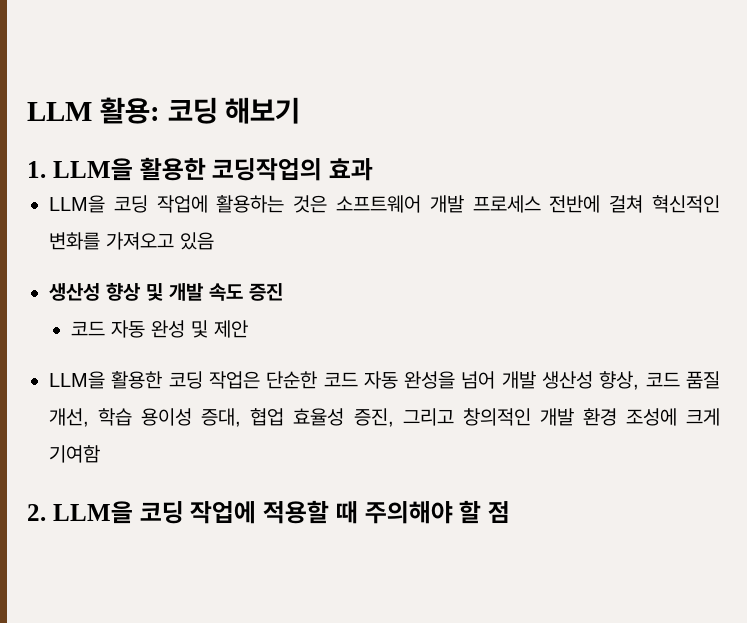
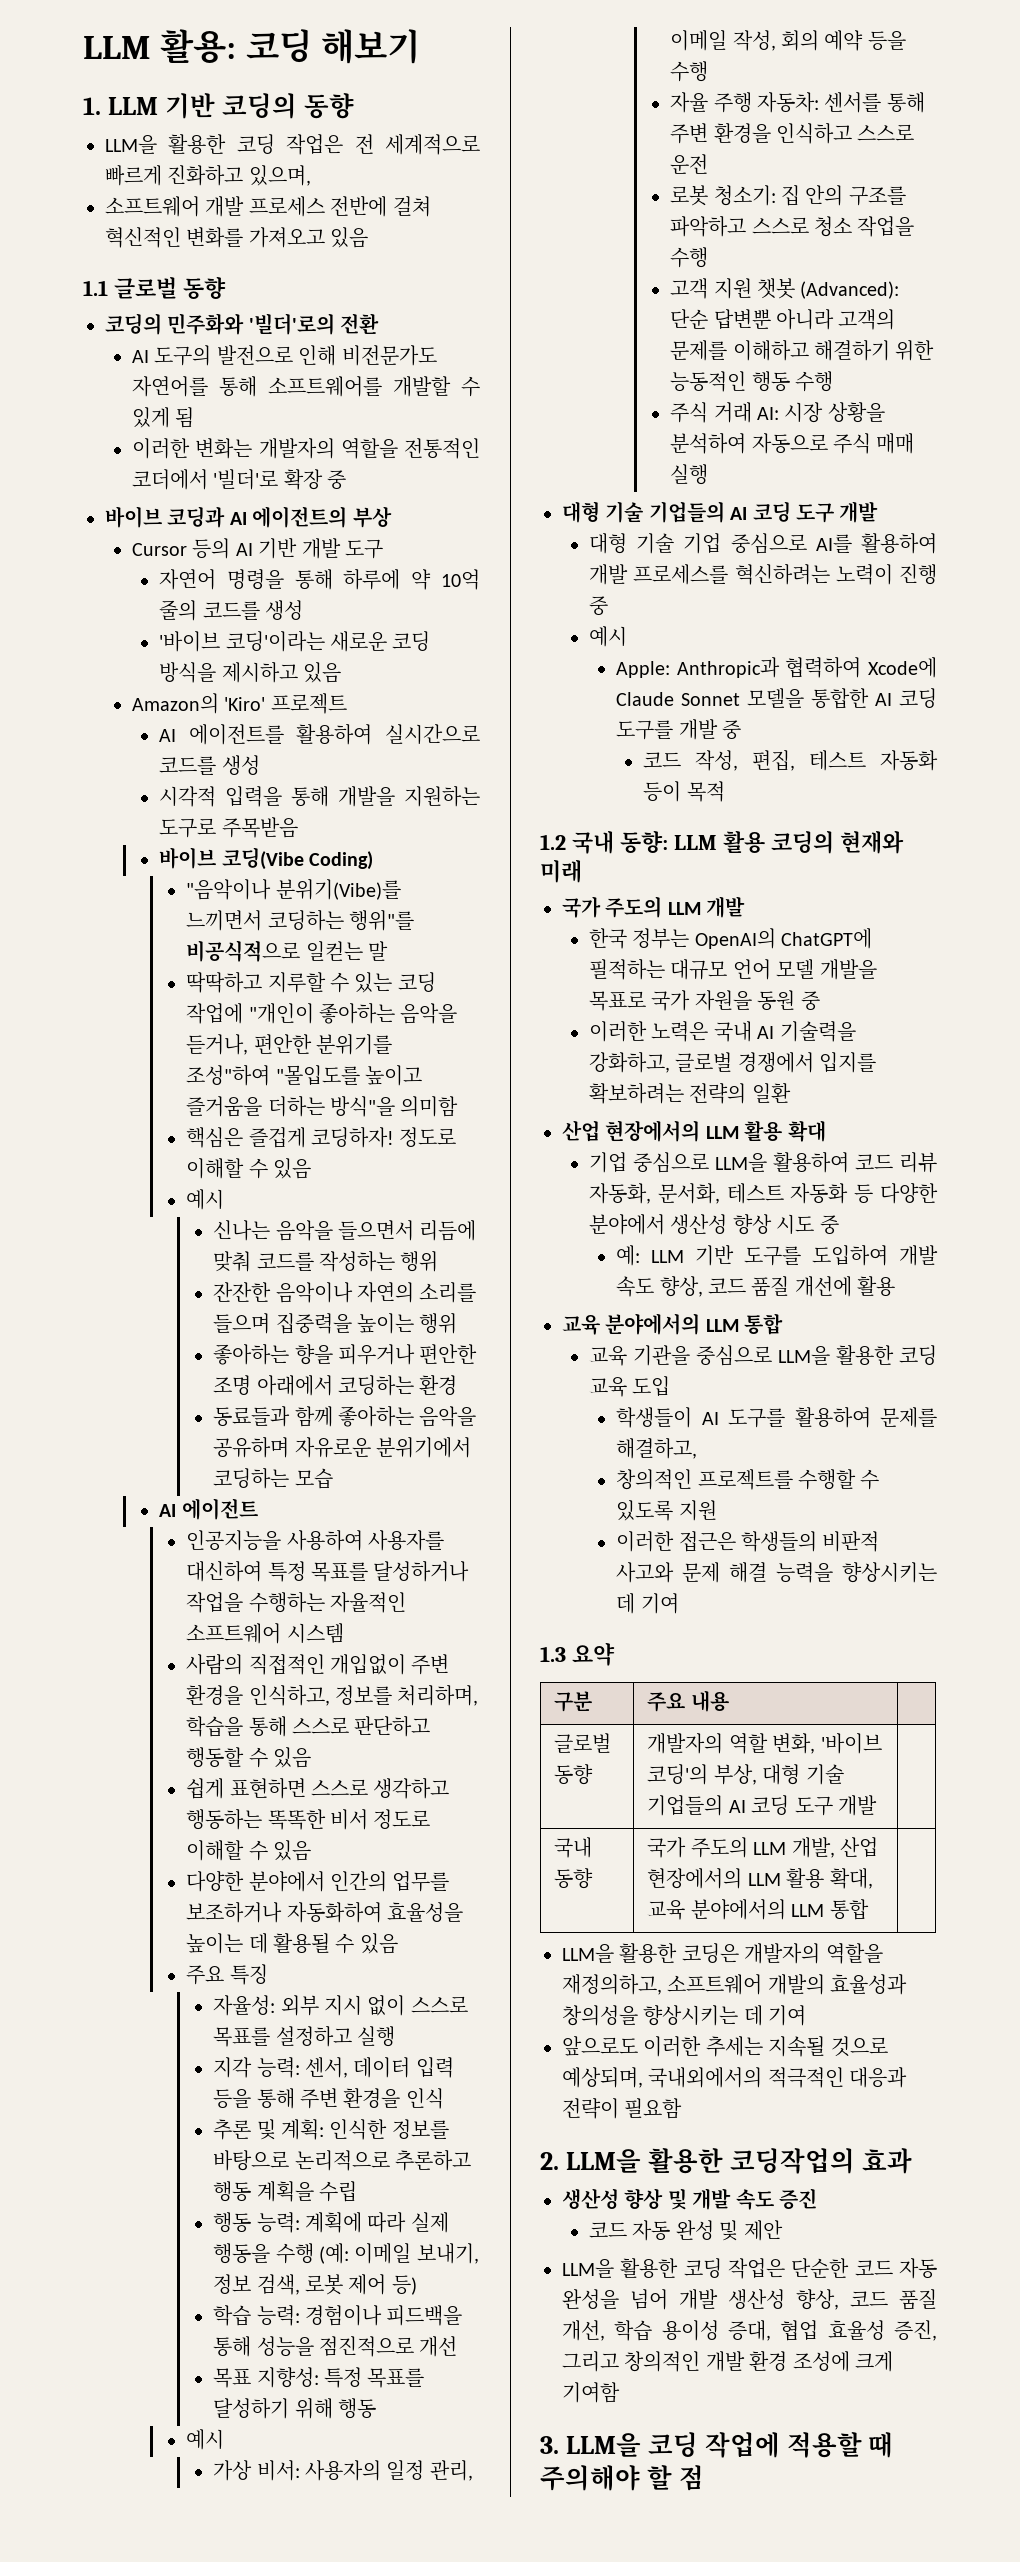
- 1. LLM을 활용한 코딩작업의 효과
- LLM을 코딩 작업에 활용하는 것은 소프트웨어 개발 프로세스 전반에 걸쳐 혁신적인 변화를 가져오고 있음
+ 1. LLM 기반 코딩의 동향
+ LLM을 활용한 코딩 작업은 전 세계적으로 빠르게 진화하고 있으며,
+ 소프트웨어 개발 프로세스 전반에 걸쳐 혁신적인 변화를 가져오고 있음
+ 1.1 글로벌 동향
+ 코딩의 민주화와 '빌더'로의 전환
+ AI 도구의 발전으로 인해 비전문가도 자연어를 통해 소프트웨어를 개발할 수 있게 됨
+ 이러한 변화는 개발자의 역할을 전통적인 코더에서 '빌더'로 확장 중
+ 바이브 코딩과 AI 에이전트의 부상
+ Cursor 등의 AI 기반 개발 도구
+ 자연어 명령을 통해 하루에 약 10억 줄의 코드를 생성
+ '바이브 코딩'이라는 새로운 코딩 방식을 제시하고 있음
+ Amazon의 'Kiro' 프로젝트
+ AI 에이전트를 활용하여 실시간으로 코드를 생성
+ 시각적 입력을 통해 개발을 지원하는 도구로 주목받음
+ 바이브 코딩(Vibe Coding)
+ "음악이나 분위기(Vibe)를 느끼면서 코딩하는 행위"를 비공식적으로 일컫는 말
+ 딱딱하고 지루할 수 있는 코딩 작업에 "개인이 좋아하는 음악을 듣거나, 편안한 분위기를 조성"하여 "몰입도를 높이고 즐거움을 더하는 방식"을 의미함
+ 핵심은 즐겁게 코딩하자! 정도로 이해할 수 있음
+ 예시
+ 신나는 음악을 들으면서 리듬에 맞춰 코드를 작성하는 행위
+ 잔잔한 음악이나 자연의 소리를 들으며 집중력을 높이는 행위
+ 좋아하는 향을 피우거나 편안한 조명 아래에서 코딩하는 환경
+ 동료들과 함께 좋아하는 음악을 공유하며 자유로운 분위기에서 코딩하는 모습
+ AI 에이전트
+ 인공지능을 사용하여 사용자를 대신하여 특정 목표를 달성하거나 작업을 수행하는 자율적인 소프트웨어 시스템
+ 사람의 직접적인 개입없이 주변 환경을 인식하고, 정보를 처리하며, 학습을 통해 스스로 판단하고 행동할 수 있음
+ 쉽게 표현하면 스스로 생각하고 행동하는 똑똑한 비서 정도로 이해할 수 있음
+ 다양한 분야에서 인간의 업무를 보조하거나 자동화하여 효율성을 높이는 데 활용될 수 있음
+ 주요 특징
+ 자율성: 외부 지시 없이 스스로 목표를 설정하고 실행
+ 지각 능력: 센서, 데이터 입력 등을 통해 주변 환경을 인식
+ 추론 및 계획: 인식한 정보를 바탕으로 논리적으로 추론하고 행동 계획을 수립
+ 행동 능력: 계획에 따라 실제 행동을 수행 (예: 이메일 보내기, 정보 검색, 로봇 제어 등)
+ 학습 능력: 경험이나 피드백을 통해 성능을 점진적으로 개선
+ 목표 지향성: 특정 목표를 달성하기 위해 행동
+ 예시
+ 가상 비서: 사용자의 일정 관리, 이메일 작성, 회의 예약 등을 수행
+ 자율 주행 자동차: 센서를 통해 주변 환경을 인식하고 스스로 운전
+ 로봇 청소기: 집 안의 구조를 파악하고 스스로 청소 작업을 수행
+ 고객 지원 챗봇 (Advanced): 단순 답변뿐 아니라 고객의 문제를 이해하고 해결하기 위한 능동적인 행동 수행
+ 주식 거래 AI: 시장 상황을 분석하여 자동으로 주식 매매 실행
+ 대형 기술 기업들의 AI 코딩 도구 개발
+ 대형 기술 기업 중심으로 AI를 활용하여 개발 프로세스를 혁신하려는 노력이 진행 중
+ 예시
+ Apple: Anthropic과 협력하여 Xcode에 Claude Sonnet 모델을 통합한 AI 코딩 도구를 개발 중
+ 코드 작성, 편집, 테스트 자동화 등이 목적
+ 1.2 국내 동향: LLM 활용 코딩의 현재와 미래
+ 국가 주도의 LLM 개발
+ 한국 정부는 OpenAI의 ChatGPT에 필적하는 대규모 언어 모델 개발을 목표로 국가 자원을 동원 중
+ 이러한 노력은 국내 AI 기술력을 강화하고, 글로벌 경쟁에서 입지를 확보하려는 전략의 일환
+ 산업 현장에서의 LLM 활용 확대
+ 기업 중심으로 LLM을 활용하여 코드 리뷰 자동화, 문서화, 테스트 자동화 등 다양한 분야에서 생산성 향상 시도 중
+ 예: LLM 기반 도구를 도입하여 개발 속도 향상, 코드 품질 개선에 활용
+ 교육 분야에서의 LLM 통합
+ 교육 기관을 중심으로 LLM을 활용한 코딩 교육 도입
+ 학생들이 AI 도구를 활용하여 문제를 해결하고,
+ 창의적인 프로젝트를 수행할 수 있도록 지원
+ 이러한 접근은 학생들의 비판적 사고와 문제 해결 능력을 향상시키는 데 기여
+ 1.3 요약
+ 구분 | 주요 내용 |
+ 글로벌 동향 | 개발자의 역할 변화, '바이브 코딩'의 부상, 대형 기술 기업들의 AI 코딩 도구 개발 |
+ 국내 동향 | 국가 주도의 LLM 개발, 산업 현장에서의 LLM 활용 확대, 교육 분야에서의 LLM 통합 |
+ LLM을 활용한 코딩은 개발자의 역할을 재정의하고, 소프트웨어 개발의 효율성과 창의성을 향상시키는 데 기여
+ 앞으로도 이러한 추세는 지속될 것으로 예상되며, 국내외에서의 적극적인 대응과 전략이 필요함
+ 2. LLM을 활용한 코딩작업의 효과
- 2. LLM을 코딩 작업에 적용할 때 주의해야 할 점
+ 3. LLM을 코딩 작업에 적용할 때 주의해야 할 점

